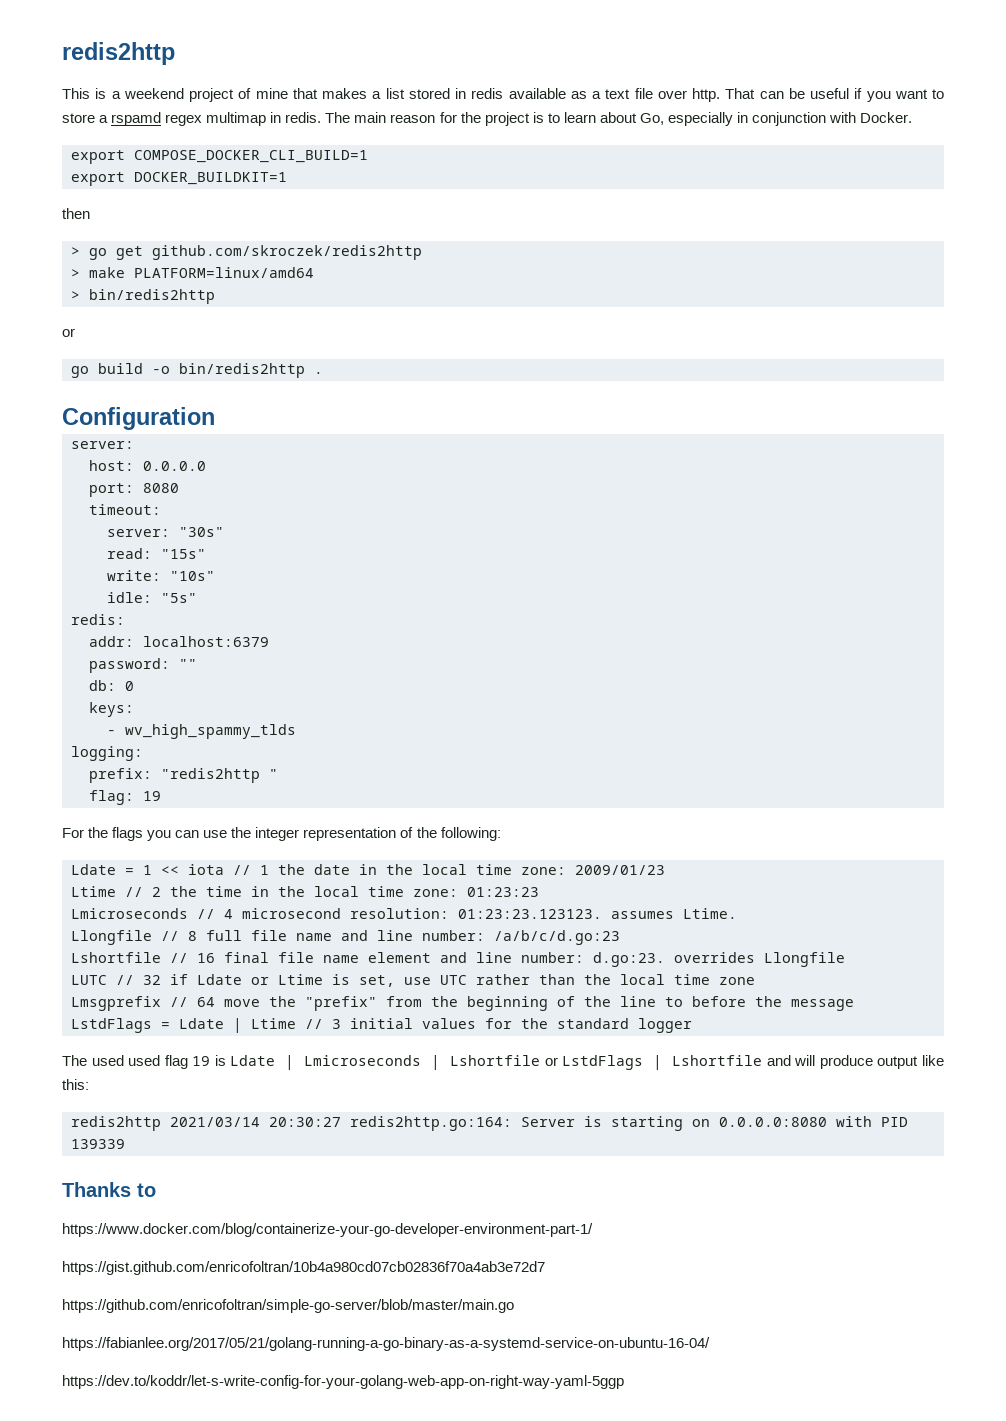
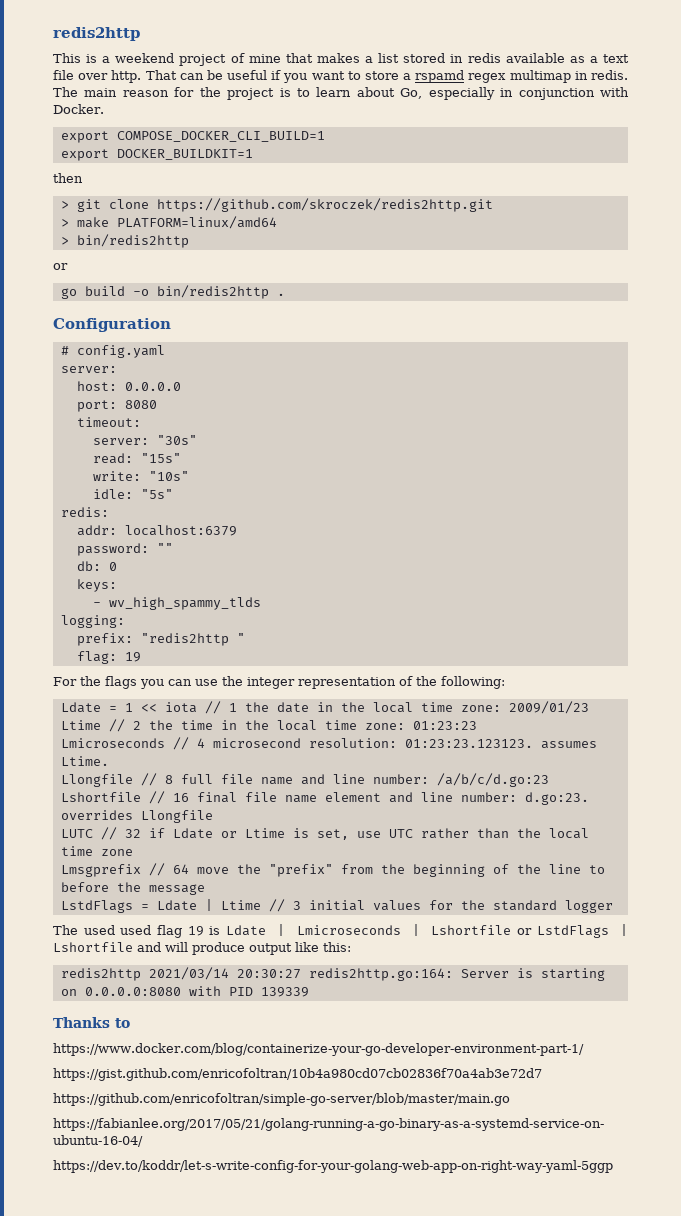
- > go get github.com/skroczek/redis2http
+ > git clone https://github.com/skroczek/redis2http.git
+ # config.yaml

